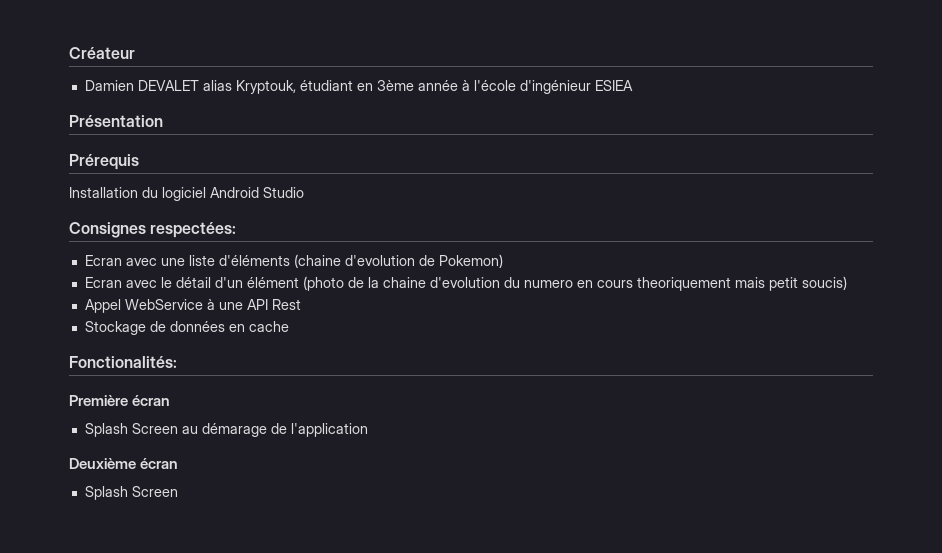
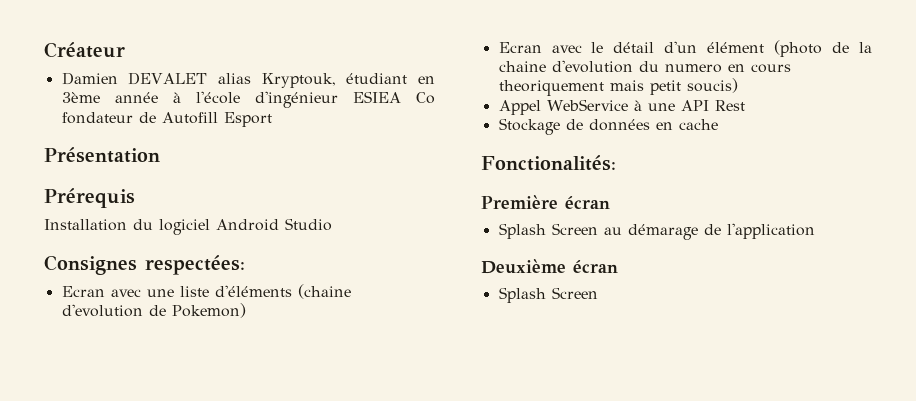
- Damien DEVALET alias Kryptouk, étudiant en 3ème année à l'école d'ingénieur ESIEA
+ Damien DEVALET alias Kryptouk, étudiant en 3ème année à l'école d'ingénieur ESIEA Co fondateur de Autofill Esport

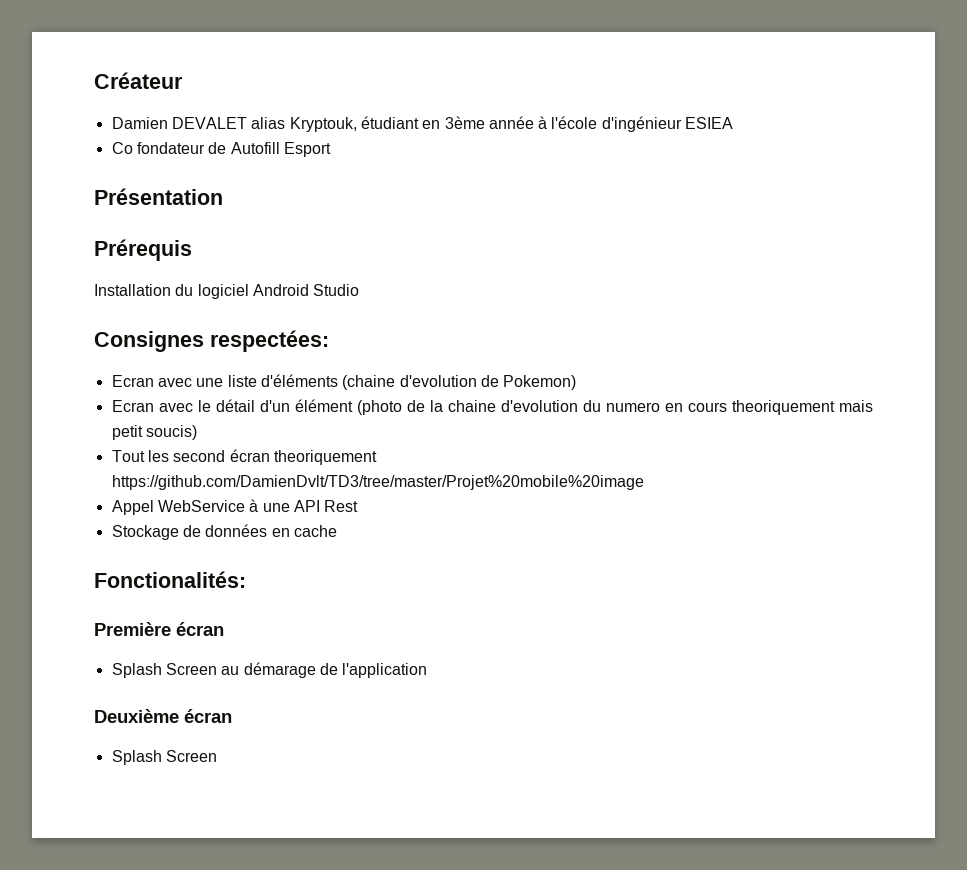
- Damien DEVALET alias Kryptouk, étudiant en 3ème année à l'école d'ingénieur ESIEA Co fondateur de Autofill Esport
+ Damien DEVALET alias Kryptouk, étudiant en 3ème année à l'école d'ingénieur ESIEA
+ Co fondateur de Autofill Esport
+ Tout les second écran theoriquement https://github.com/DamienDvlt/TD3/tree/master/Projet%20mobile%20image

